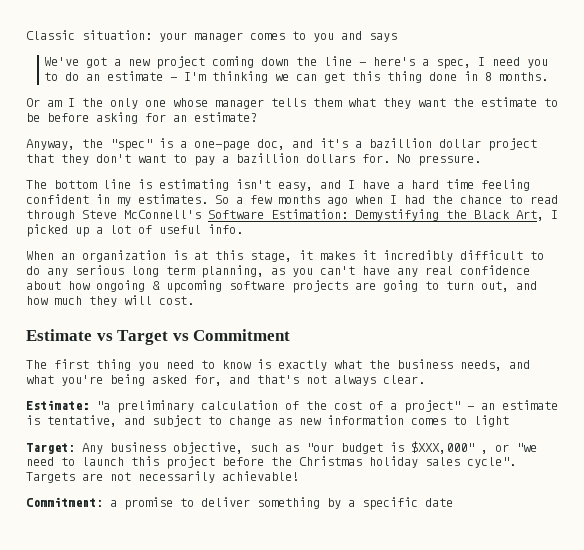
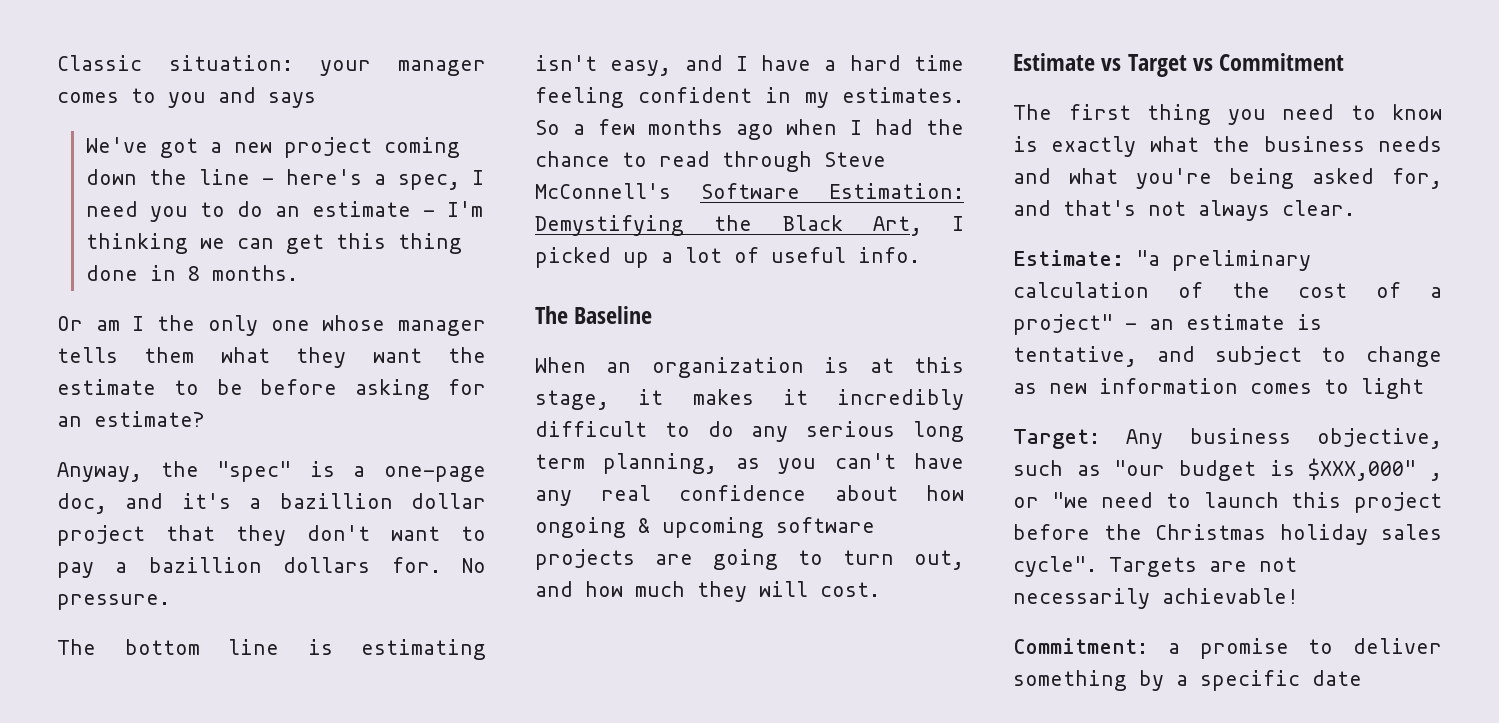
+ The Baseline
- The first thing you need to know is exactly what the business needs, and what you're being asked for, and that's not always clear.
+ The first thing you need to know is exactly what the business needs and what you're being asked for, and that's not always clear.

